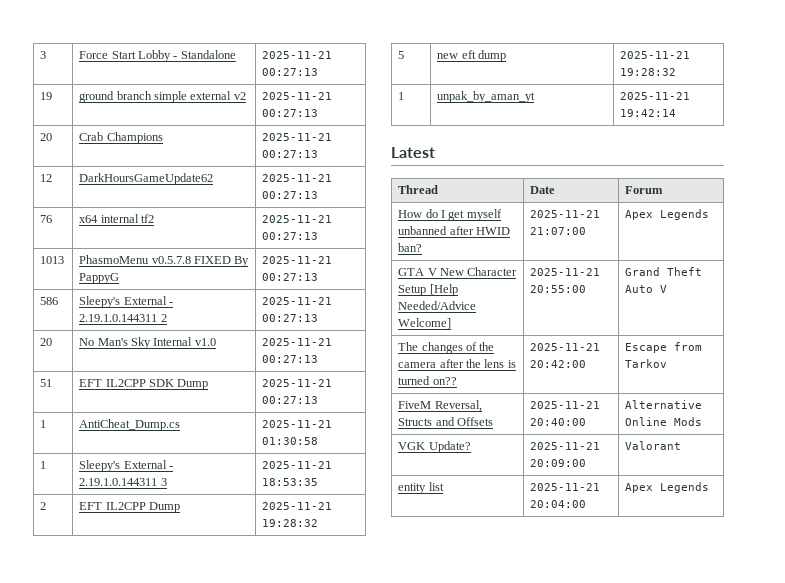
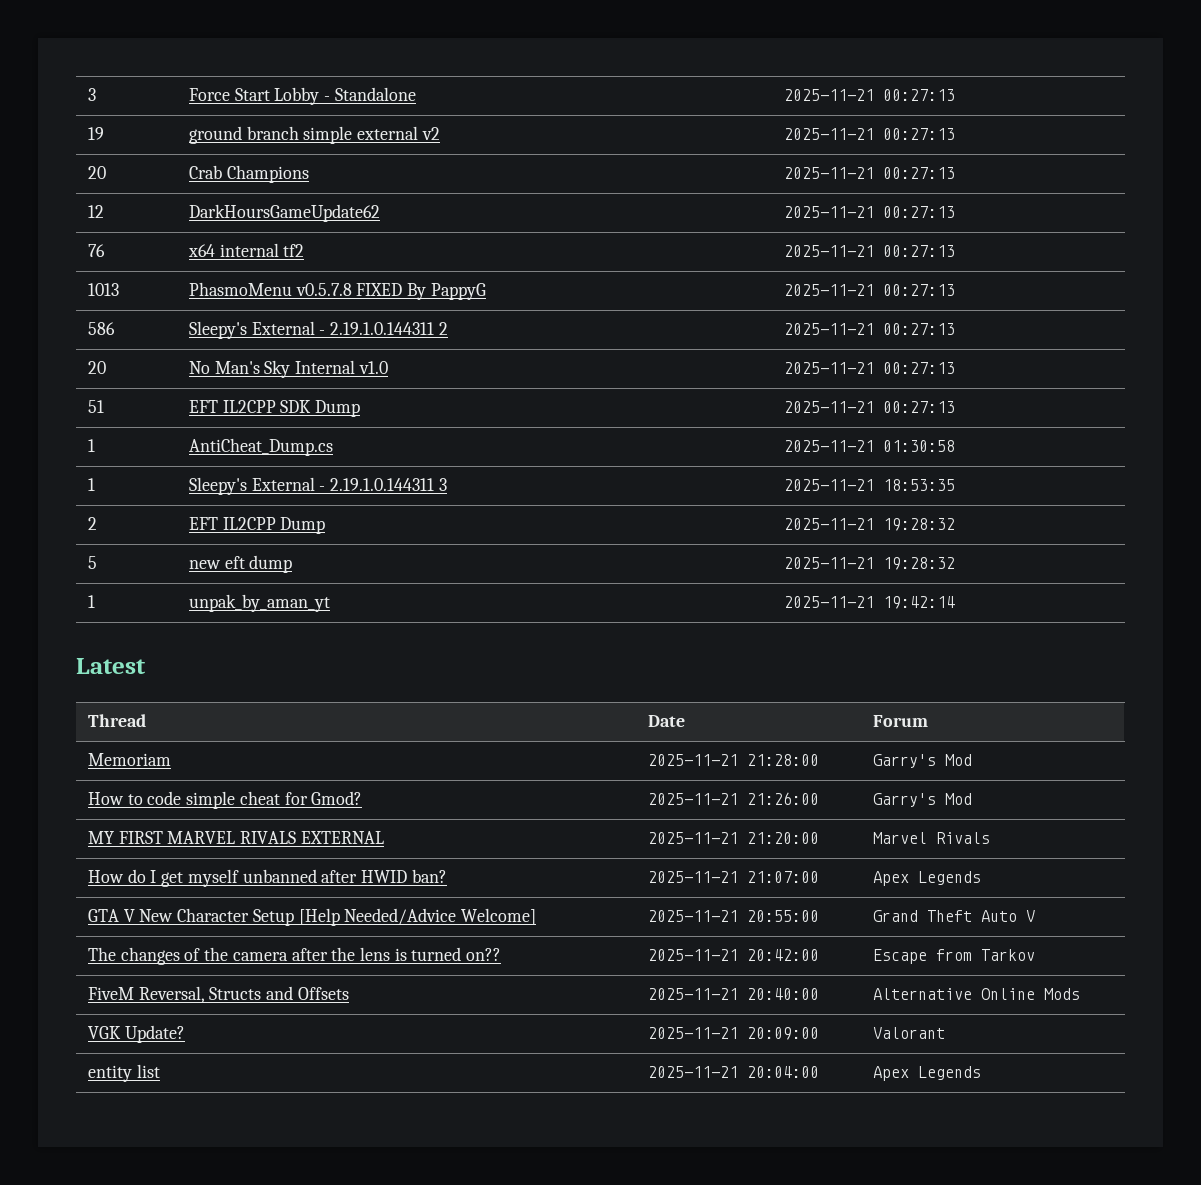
+ Memoriam | 2025-11-21 21:28:00 | Garry's Mod
+ How to code simple cheat for Gmod? | 2025-11-21 21:26:00 | Garry's Mod
+ MY FIRST MARVEL RIVALS EXTERNAL | 2025-11-21 21:20:00 | Marvel Rivals

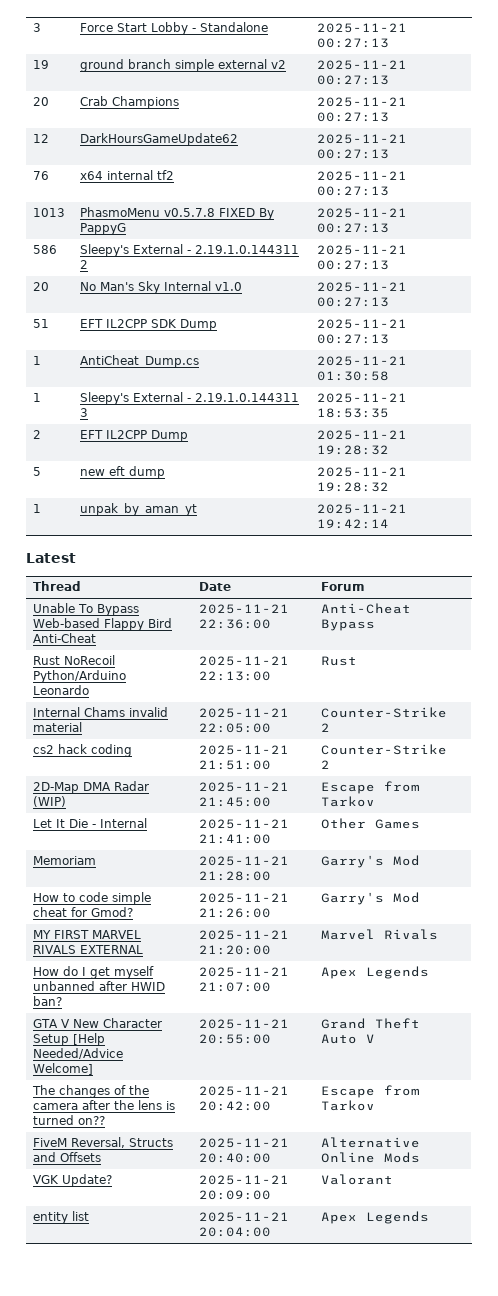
+ Unable To Bypass Web-based Flappy Bird Anti-Cheat | 2025-11-21 22:36:00 | Anti-Cheat Bypass
+ Rust NoRecoil Python/Arduino Leonardo | 2025-11-21 22:13:00 | Rust
+ Internal Chams invalid material | 2025-11-21 22:05:00 | Counter-Strike 2
+ cs2 hack coding | 2025-11-21 21:51:00 | Counter-Strike 2
+ 2D-Map DMA Radar (WIP) | 2025-11-21 21:45:00 | Escape from Tarkov
+ Let It Die - Internal | 2025-11-21 21:41:00 | Other Games

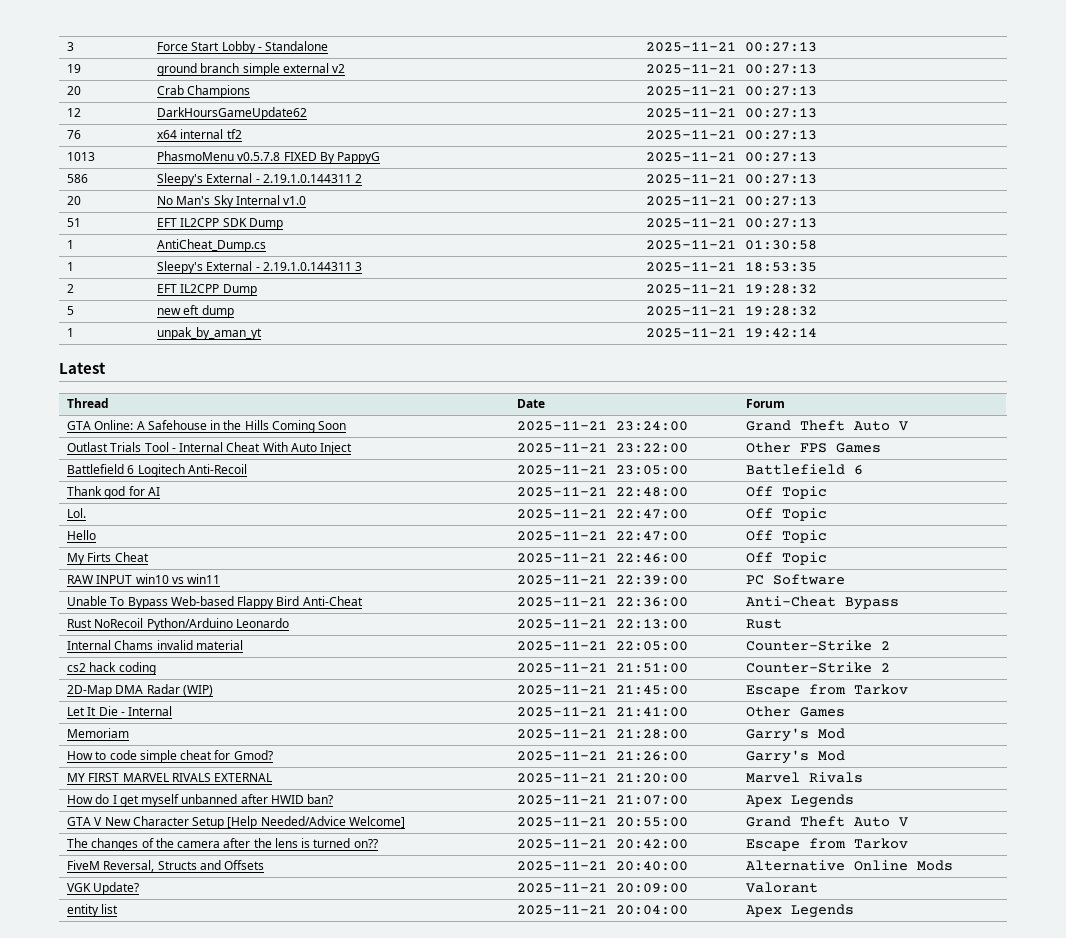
+ GTA Online: A Safehouse in the Hills Coming Soon | 2025-11-21 23:24:00 | Grand Theft Auto V
+ Outlast Trials Tool - Internal Cheat With Auto Inject | 2025-11-21 23:22:00 | Other FPS Games
+ Battlefield 6 Logitech Anti-Recoil | 2025-11-21 23:05:00 | Battlefield 6
+ Thank god for AI | 2025-11-21 22:48:00 | Off Topic
+ Lol. | 2025-11-21 22:47:00 | Off Topic
+ Hello | 2025-11-21 22:47:00 | Off Topic
+ My Firts Cheat | 2025-11-21 22:46:00 | Off Topic
+ RAW INPUT win10 vs win11 | 2025-11-21 22:39:00 | PC Software

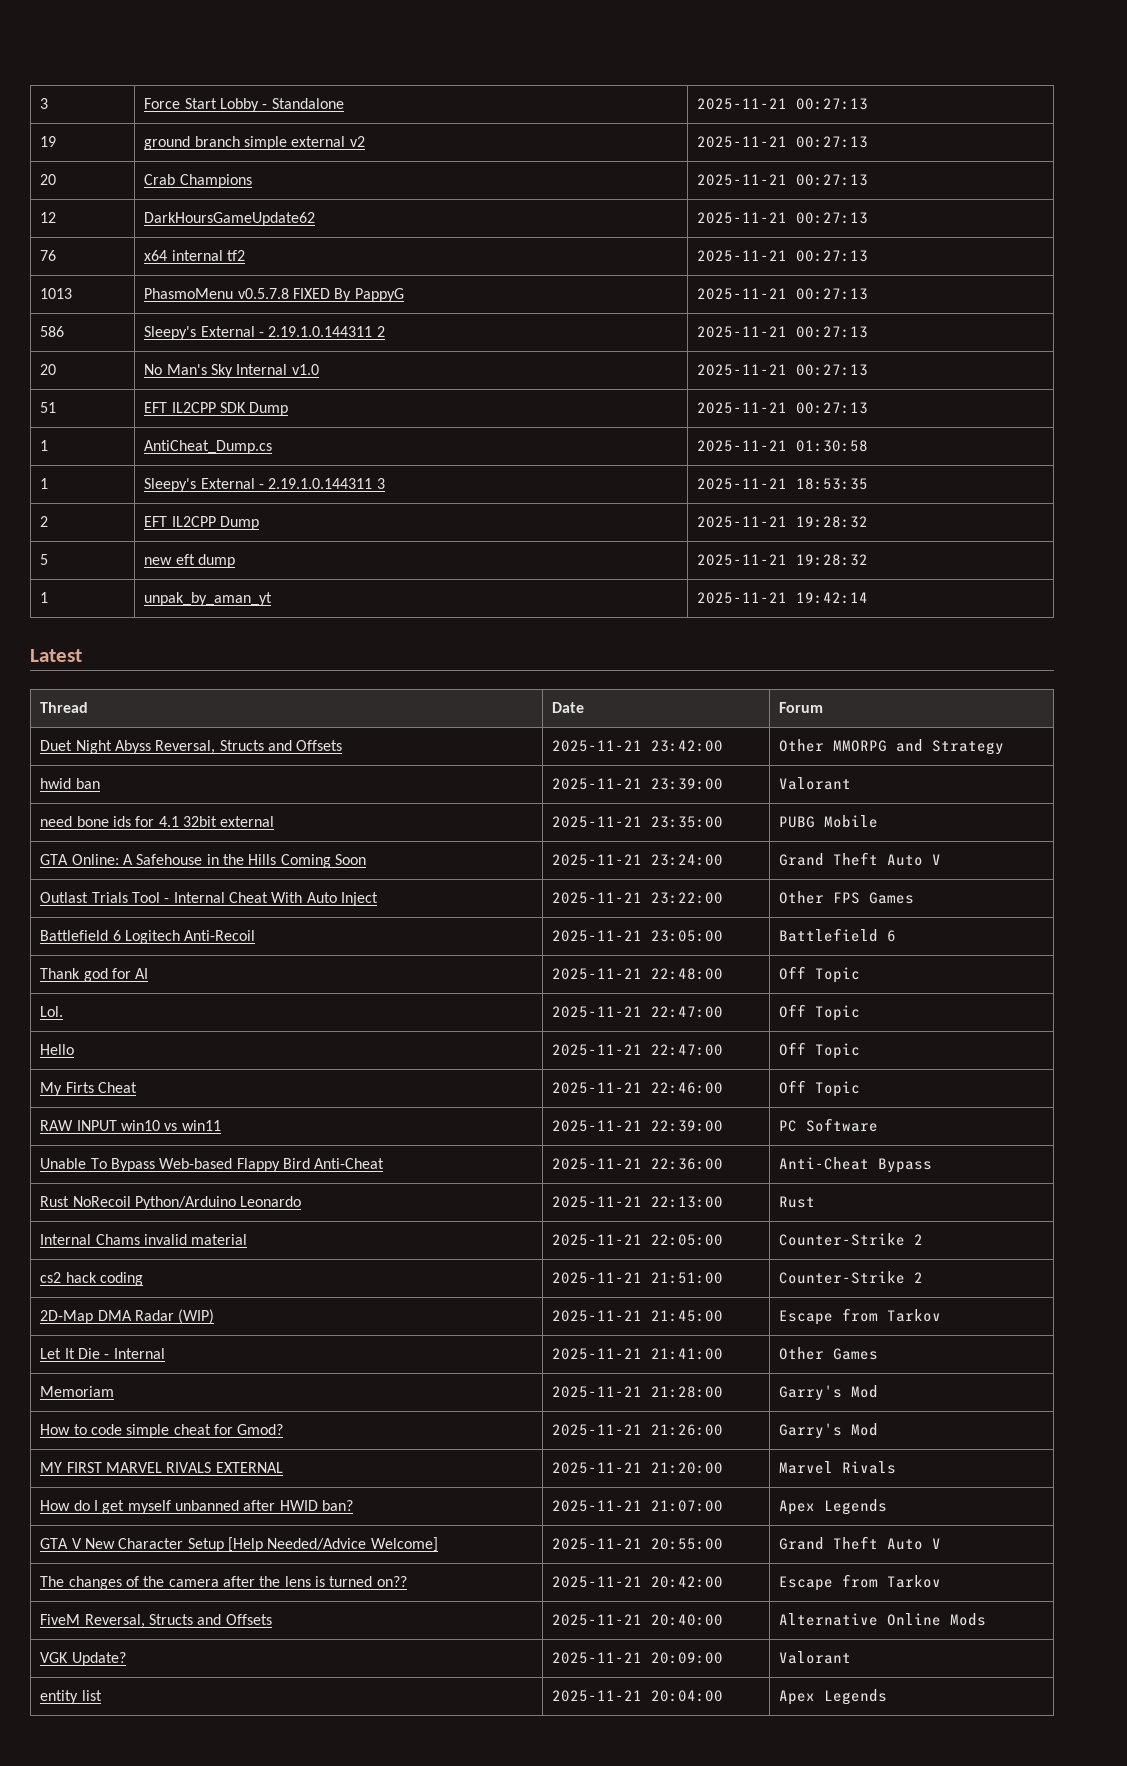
+ Duet Night Abyss Reversal, Structs and Offsets | 2025-11-21 23:42:00 | Other MMORPG and Strategy
+ hwid ban | 2025-11-21 23:39:00 | Valorant
+ need bone ids for 4.1 32bit external | 2025-11-21 23:35:00 | PUBG Mobile

